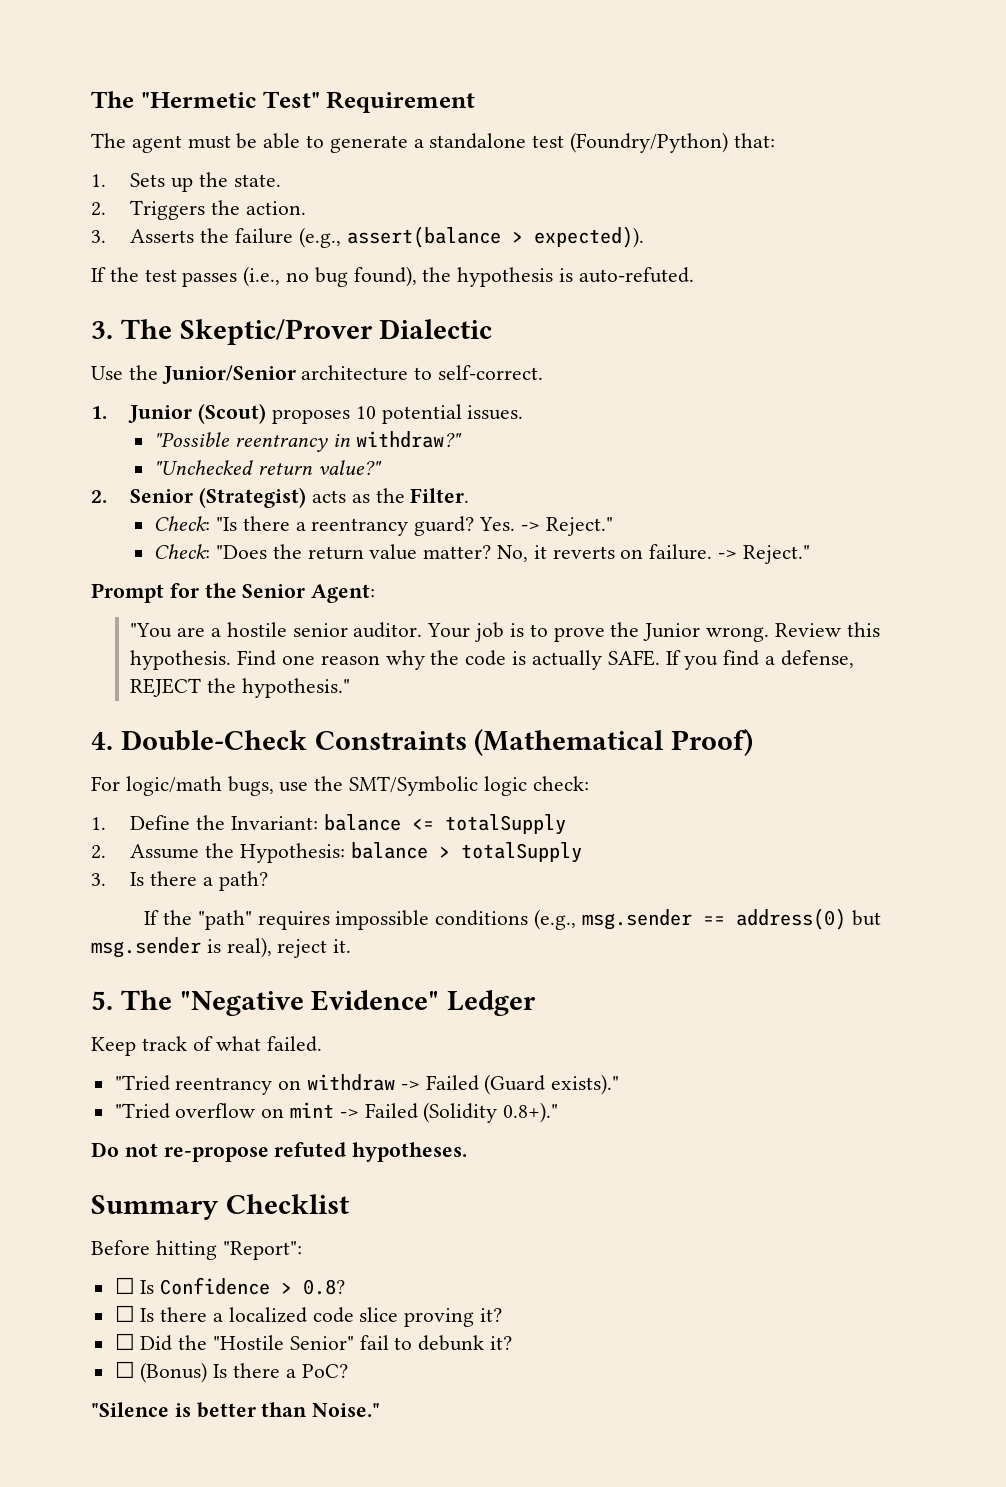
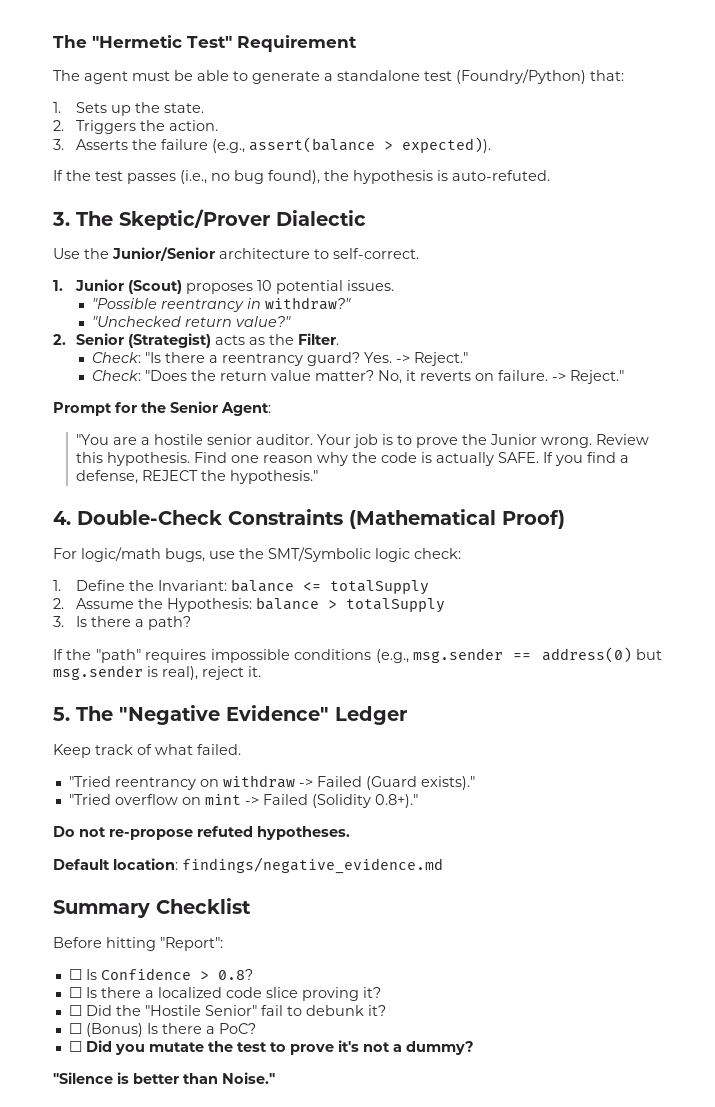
+ Default location: findings/negative_evidence.md
+ ☐ Did you mutate the test to prove it's not a dummy?

